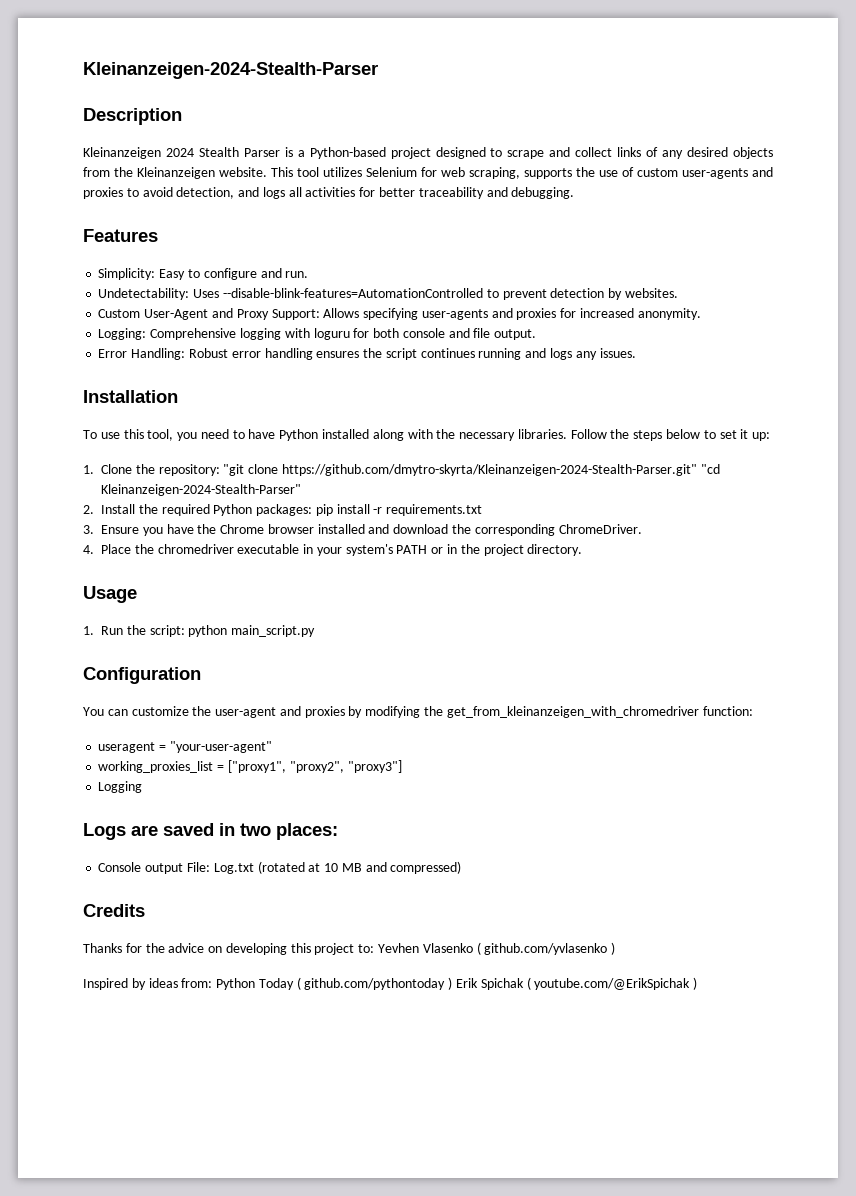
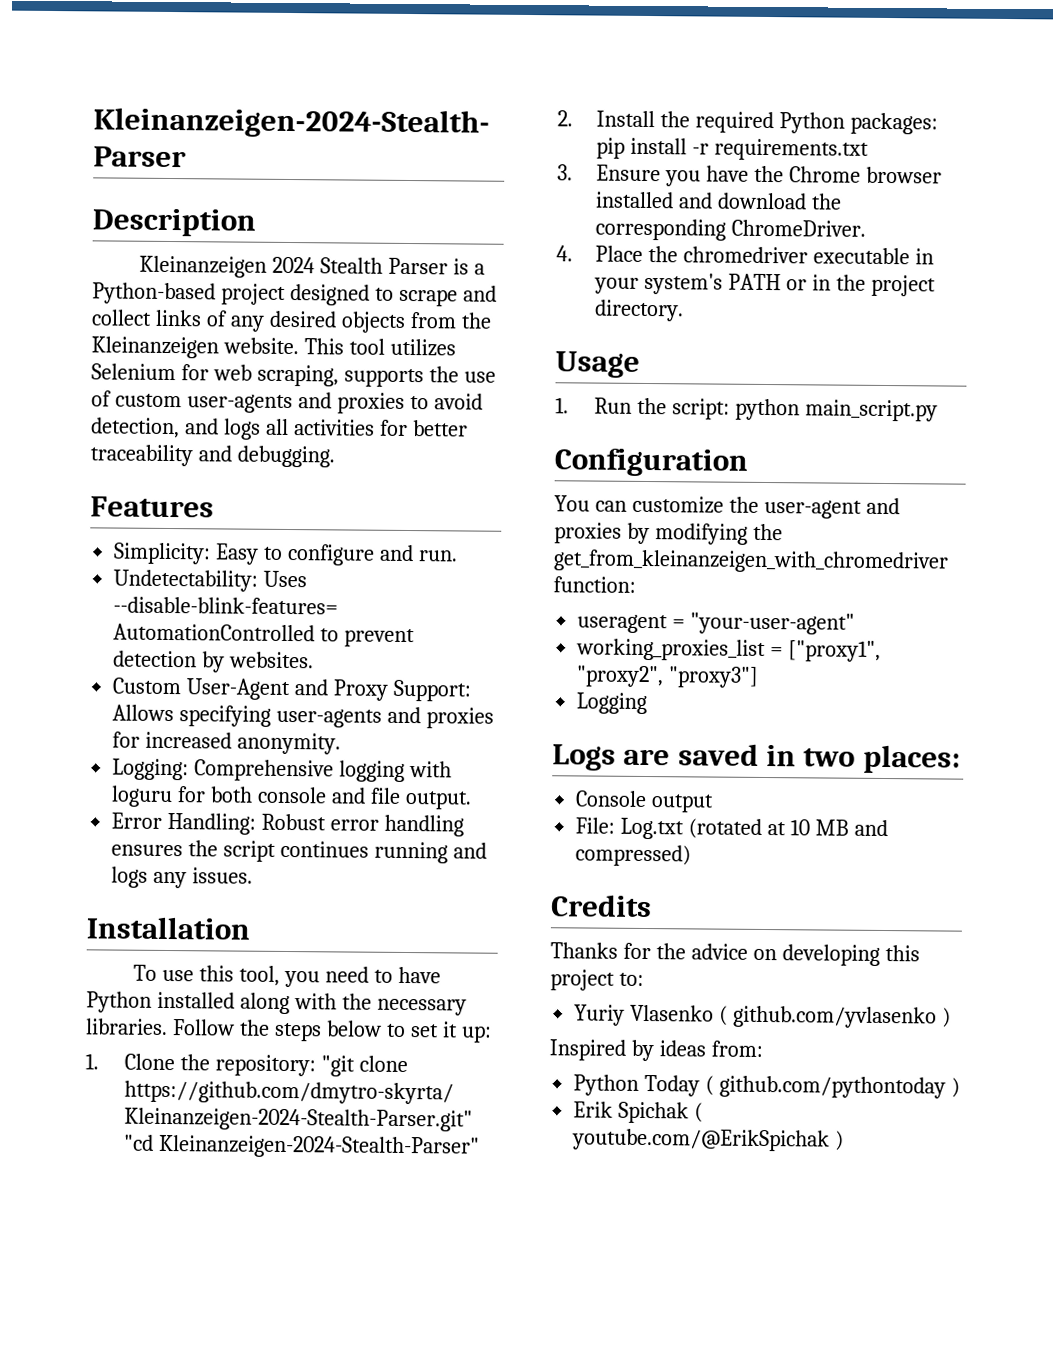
- Console output File: Log.txt (rotated at 10 MB and compressed)
+ Console output
+ File: Log.txt (rotated at 10 MB and compressed)
- Thanks for the advice on developing this project to: Yevhen Vlasenko ( github.com/yvlasenko )
+ Thanks for the advice on developing this project to:
+ Yuriy Vlasenko ( github.com/yvlasenko )
- Inspired by ideas from: Python Today ( github.com/pythontoday ) Erik Spichak ( youtube.com/@ErikSpichak )
+ Inspired by ideas from:
+ Python Today ( github.com/pythontoday )
+ Erik Spichak ( youtube.com/@ErikSpichak )

